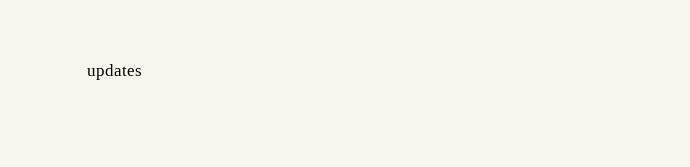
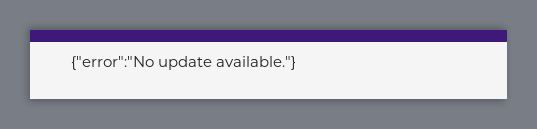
- updates
+ {"error":"No update available."}

